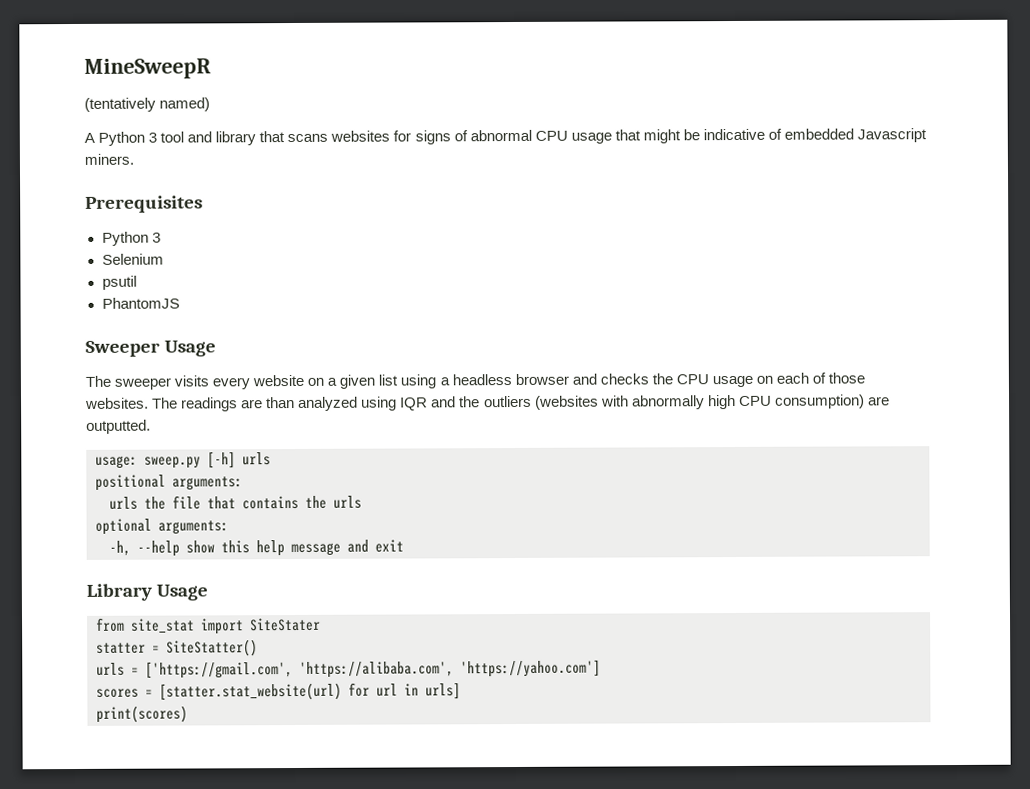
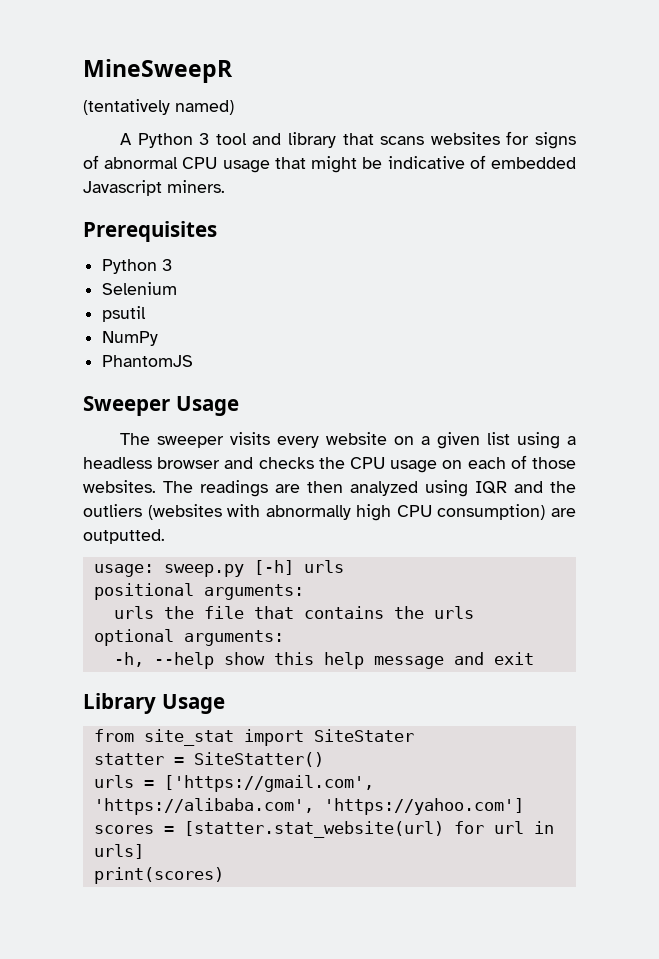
+ NumPy
- The readings are than analyzed using IQR and the outliers (websites with abnormally high CPU consumption) are outputted.
+ The readings are then analyzed using IQR and the outliers (websites with abnormally high CPU consumption) are outputted.

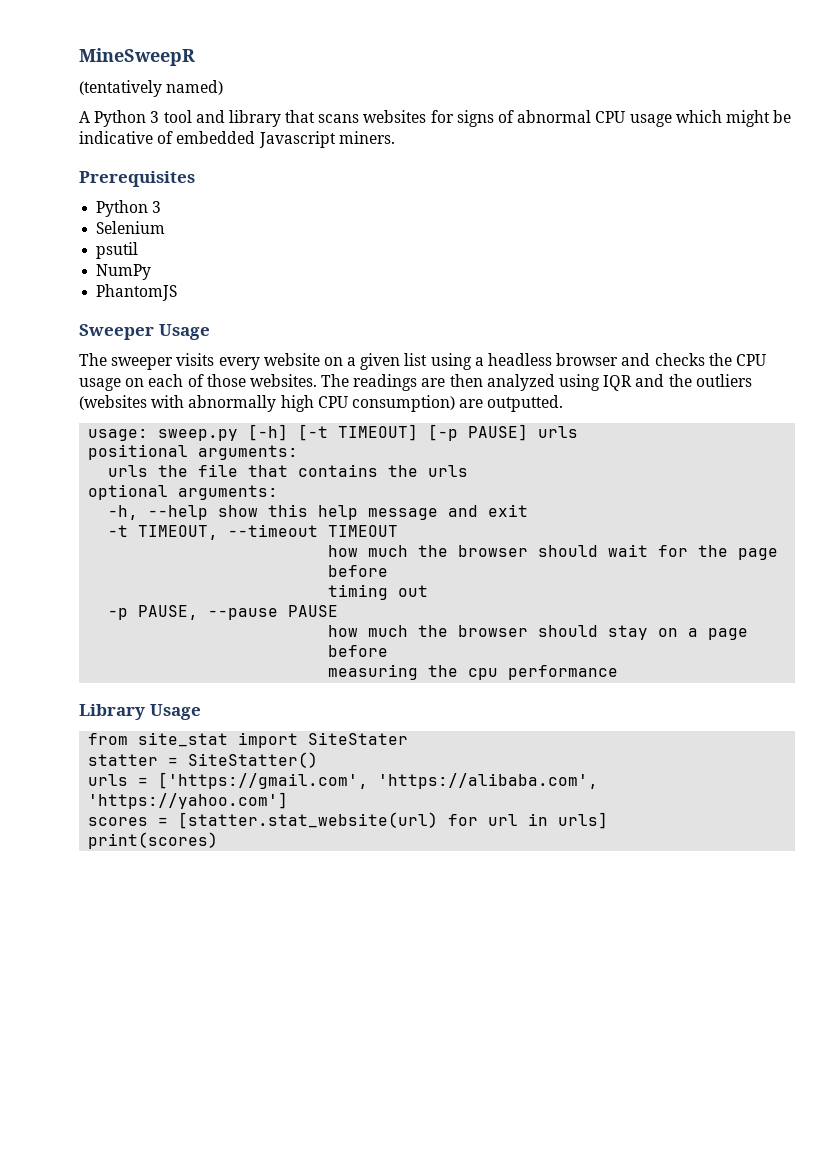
- A Python 3 tool and library that scans websites for signs of abnormal CPU usage that might be indicative of embedded Javascript miners.
+ A Python 3 tool and library that scans websites for signs of abnormal CPU usage which might be indicative of embedded Javascript miners.
- usage: sweep.py [-h] urls
+ usage: sweep.py [-h] [-t TIMEOUT] [-p PAUSE] urls
+ -t TIMEOUT, --timeout TIMEOUT
+ how much the browser should wait for the page before
+ timing out
+ -p PAUSE, --pause PAUSE
+ how much the browser should stay on a page before
+ measuring the cpu performance

